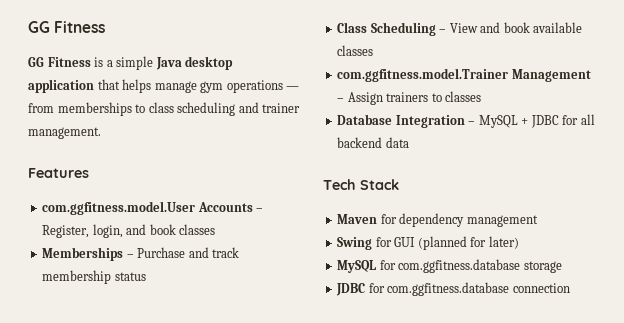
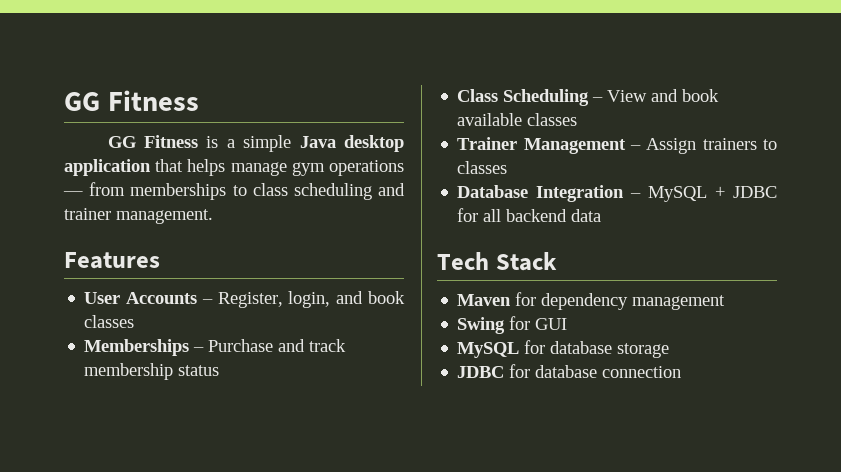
- com.ggfitness.model.User Accounts – Register, login, and book classes
+ User Accounts – Register, login, and book classes
- com.ggfitness.model.Trainer Management – Assign trainers to classes
+ Trainer Management – Assign trainers to classes
- Swing for GUI (planned for later)
+ Swing for GUI
- MySQL for com.ggfitness.database storage
+ MySQL for database storage
- JDBC for com.ggfitness.database connection
+ JDBC for database connection

